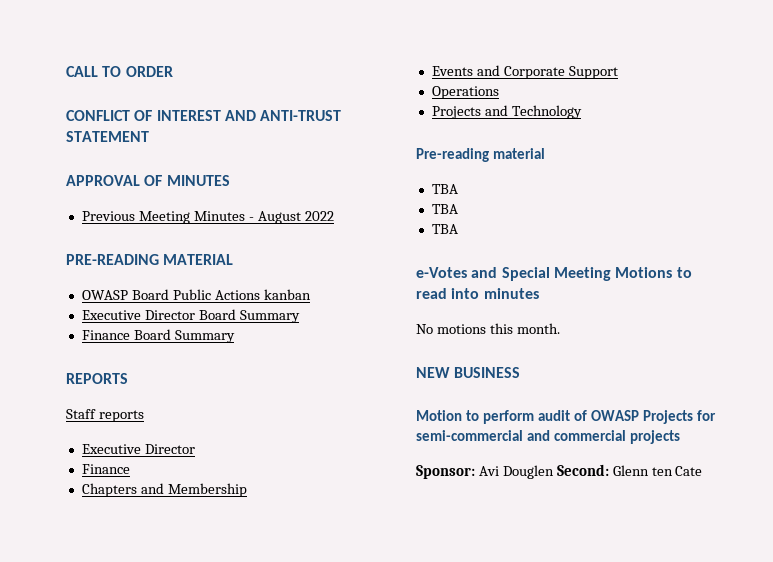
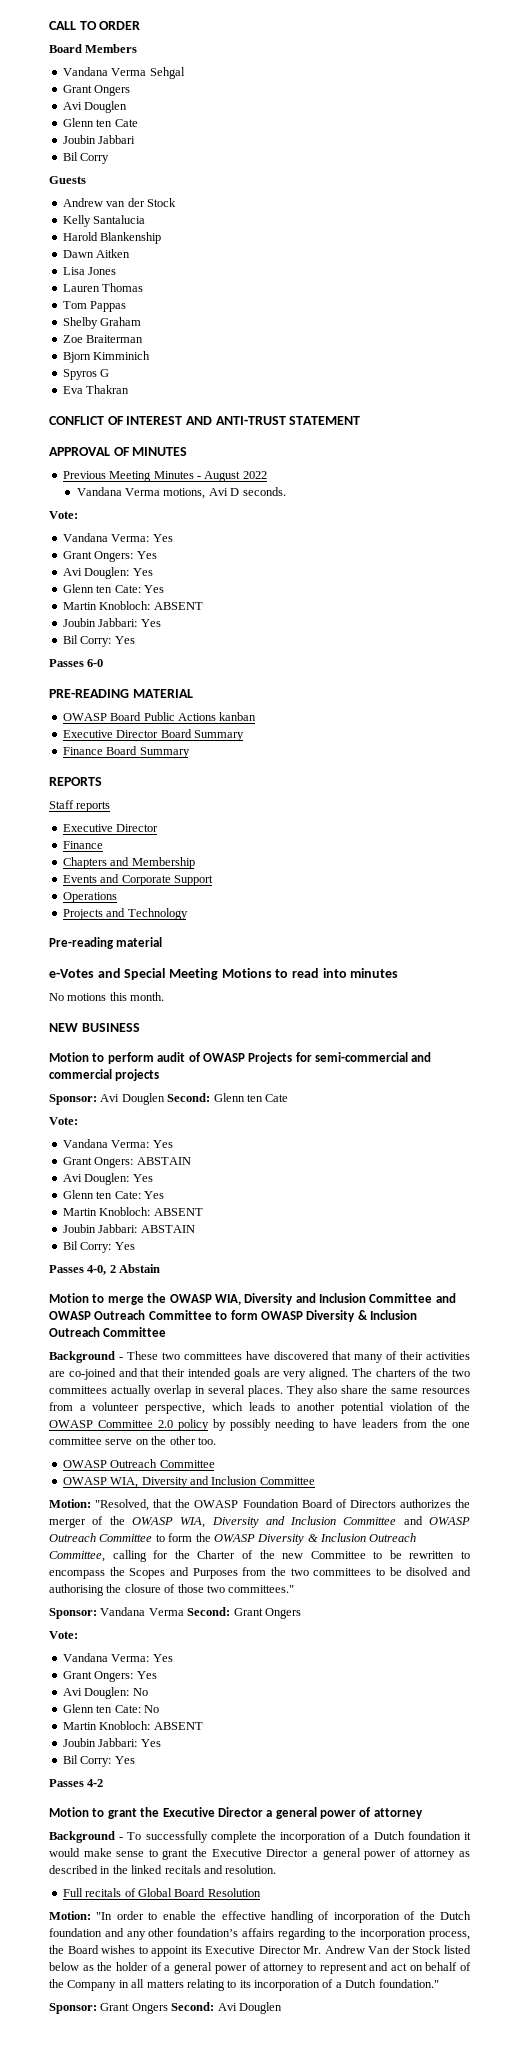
+ Board Members
+ Vandana Verma Sehgal
+ Grant Ongers
+ Avi Douglen
+ Glenn ten Cate
+ Joubin Jabbari
+ Bil Corry
+ Guests
+ Andrew van der Stock
+ Kelly Santalucia
+ Harold Blankenship
+ Dawn Aitken
+ Lisa Jones
+ Lauren Thomas
+ Tom Pappas
+ Shelby Graham
+ Zoe Braiterman
+ Bjorn Kimminich
+ Spyros G
+ Eva Thakran
+ Vandana Verma motions, Avi D seconds.
+ Vote:
+ Vandana Verma: Yes
+ Grant Ongers: Yes
+ Avi Douglen: Yes
+ Glenn ten Cate: Yes
+ Martin Knobloch: ABSENT
+ Joubin Jabbari: Yes
+ Bil Corry: Yes
+ Passes 6-0
  Pre-reading material
- TBA
- TBA
- TBA
  Sponsor: Avi Douglen Second: Glenn ten Cate
+ Vote:
+ Vandana Verma: Yes
+ Grant Ongers: ABSTAIN
+ Avi Douglen: Yes
+ Glenn ten Cate: Yes
+ Martin Knobloch: ABSENT
+ Joubin Jabbari: ABSTAIN
+ Bil Corry: Yes
+ Passes 4-0, 2 Abstain
+ Motion to merge the OWASP WIA, Diversity and Inclusion Committee and OWASP Outreach Committee to form OWASP Diversity & Inclusion Outreach Committee
+ Background - These two committees have discovered that many of their activities are co-joined and that their intended goals are very aligned. The charters of the two committees actually overlap in several places. They also share the same resources from a volunteer perspective, which leads to another potential violation of the OWASP Committee 2.0 policy by possibly needing to have leaders from the one committee serve on the other too.
+ OWASP Outreach Committee
+ OWASP WIA, Diversity and Inclusion Committee
+ Motion: "Resolved, that the OWASP Foundation Board of Directors authorizes the merger of the OWASP WIA, Diversity and Inclusion Committee and OWASP Outreach Committee to form the OWASP Diversity & Inclusion Outreach Committee, calling for the Charter of the new Committee to be rewritten to encompass the Scopes and Purposes from the two committees to be disolved and authorising the closure of those two committees."
+ Sponsor: Vandana Verma Second: Grant Ongers
+ Vote:
+ Vandana Verma: Yes
+ Grant Ongers: Yes
+ Avi Douglen: No
+ Glenn ten Cate: No
+ Martin Knobloch: ABSENT
+ Joubin Jabbari: Yes
+ Bil Corry: Yes
+ Passes 4-2
+ Motion to grant the Executive Director a general power of attorney
+ Background - To successfully complete the incorporation of a Dutch foundation it would make sense to grant the Executive Director a general power of attorney as described in the linked recitals and resolution.
+ Full recitals of Global Board Resolution
+ Motion: "In order to enable the effective handling of incorporation of the Dutch foundation and any other foundation’s affairs regarding to the incorporation process, the Board wishes to appoint its Executive Director Mr. Andrew Van der Stock listed below as the holder of a general power of attorney to represent and act on behalf of the Company in all matters relating to its incorporation of a Dutch foundation."
+ Sponsor: Grant Ongers Second: Avi Douglen

